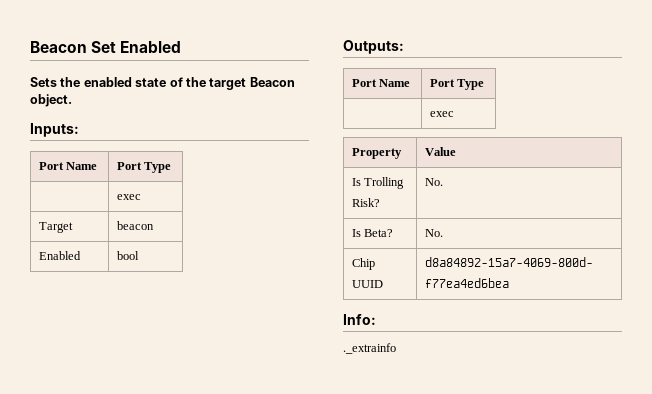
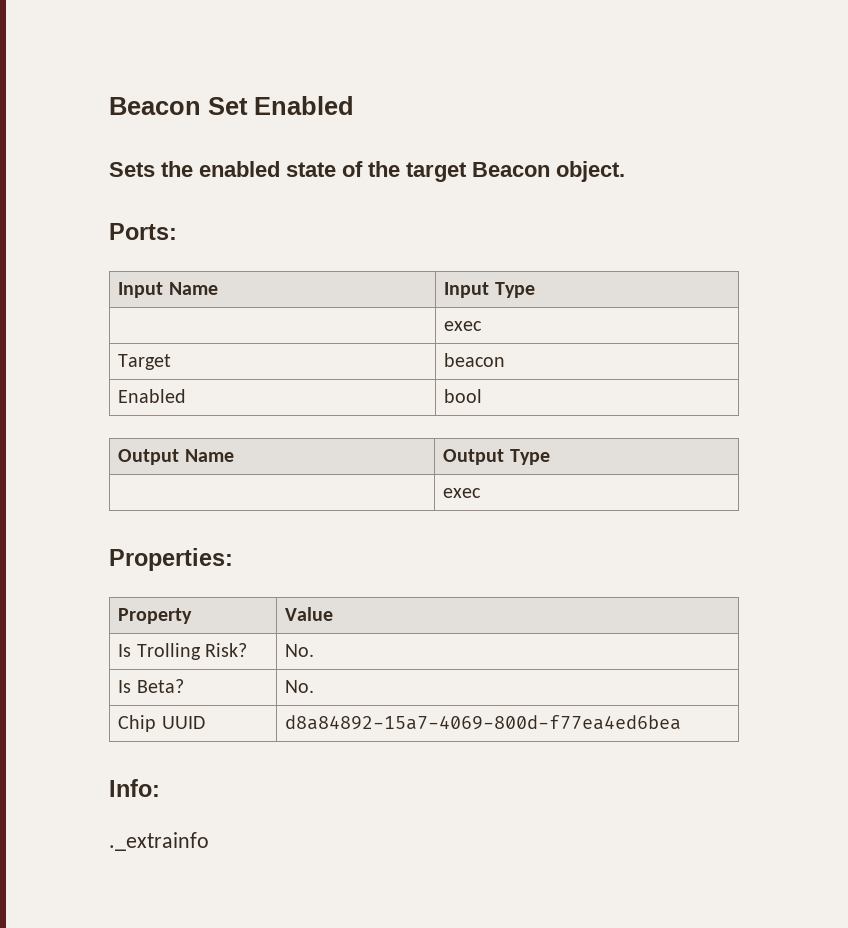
- Inputs:
- Port Name | Port Type
+ Ports:
+ Input Name | Input Type
- Outputs:
- Port Name | Port Type
+ Output Name | Output Type
  | exec
+ Properties:

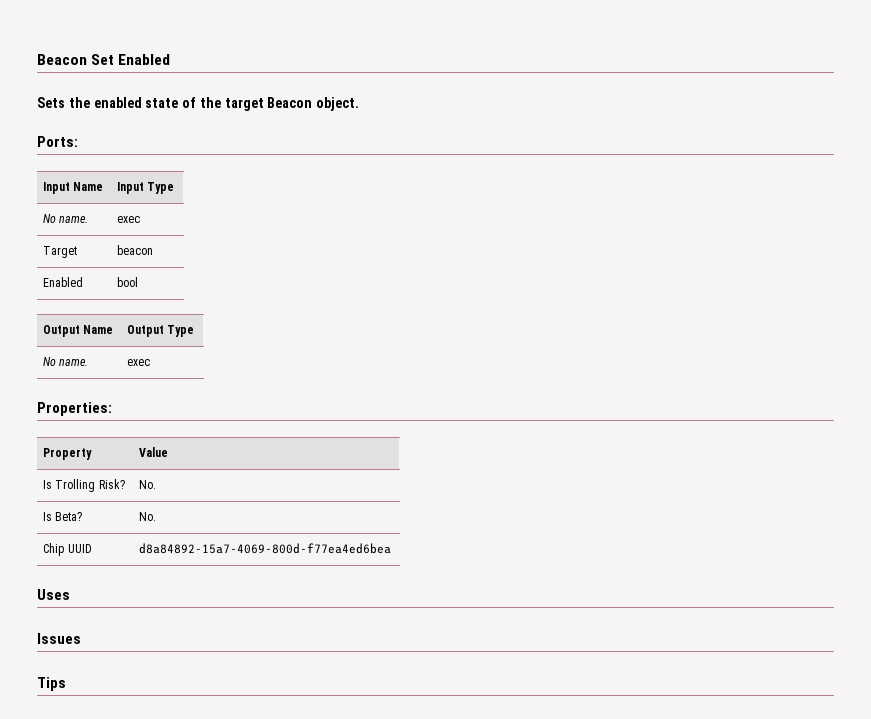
  Input Name | Input Type
- | exec
+ No name. | exec
  Output Name | Output Type
- | exec
+ No name. | exec
- Info:
- ._extrainfo
+ Uses
+ Issues
+ Tips

